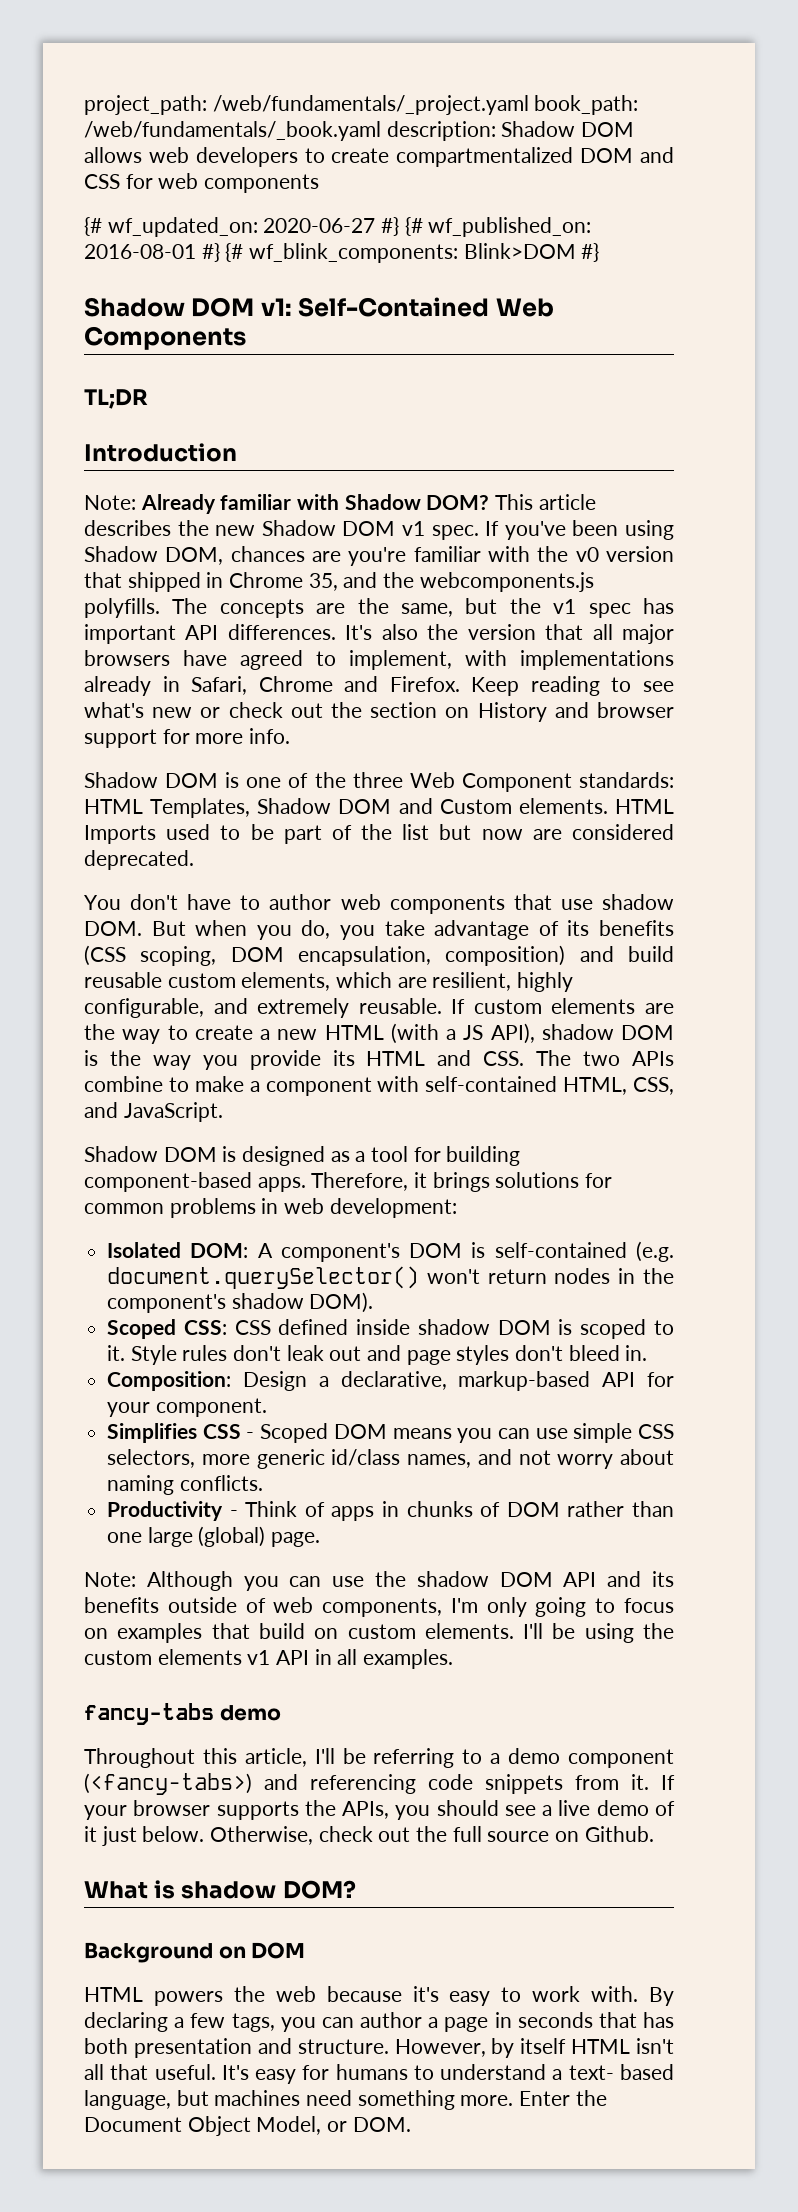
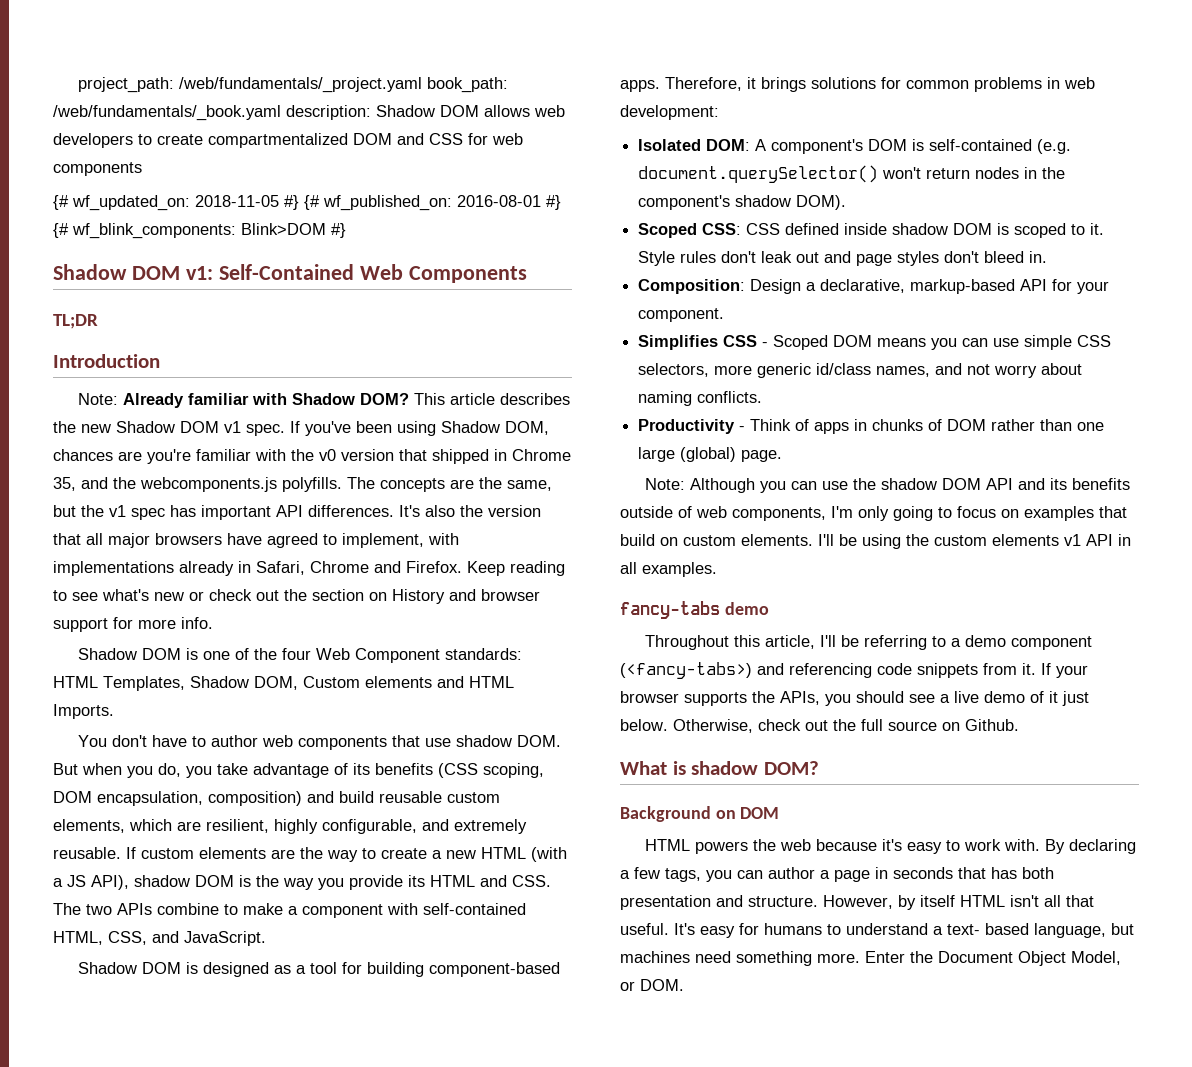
- {# wf_updated_on: 2020-06-27 #} {# wf_published_on: 2016-08-01 #} {# wf_blink_components: Blink>DOM #}
+ {# wf_updated_on: 2018-11-05 #} {# wf_published_on: 2016-08-01 #} {# wf_blink_components: Blink>DOM #}
- Shadow DOM is one of the three Web Component standards: HTML Templates, Shadow DOM and Custom elements. HTML Imports used to be part of the list but now are considered deprecated.
+ Shadow DOM is one of the four Web Component standards: HTML Templates, Shadow DOM, Custom elements and HTML Imports.

